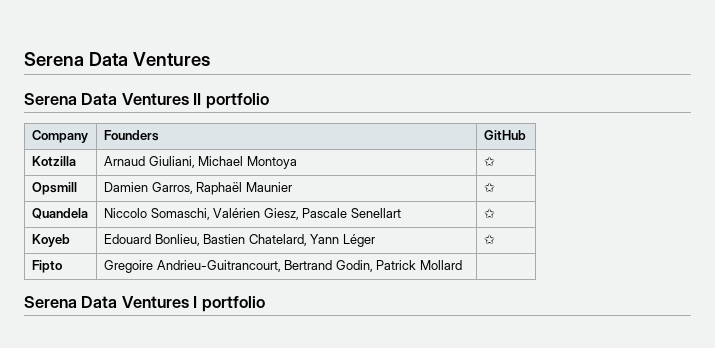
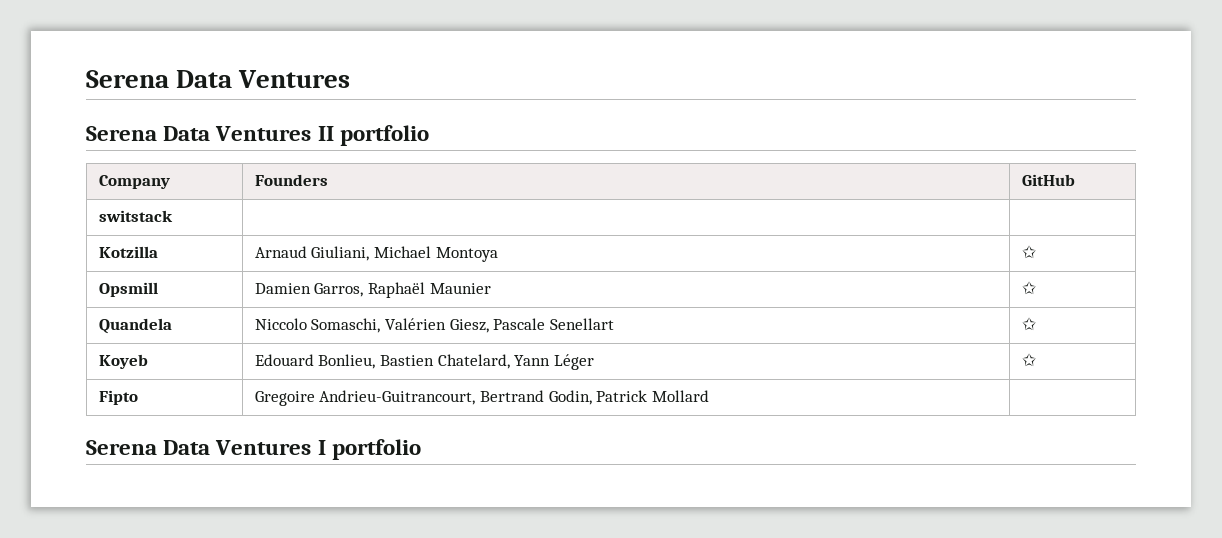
+ switstack | |

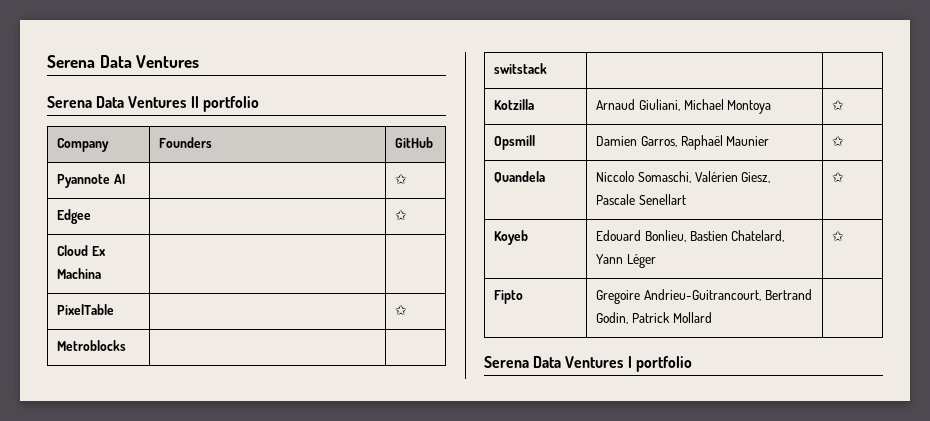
+ Pyannote AI | | ✩
+ Edgee | | ✩
+ Cloud Ex Machina | |
+ PixelTable | | ✩
+ Metroblocks | |

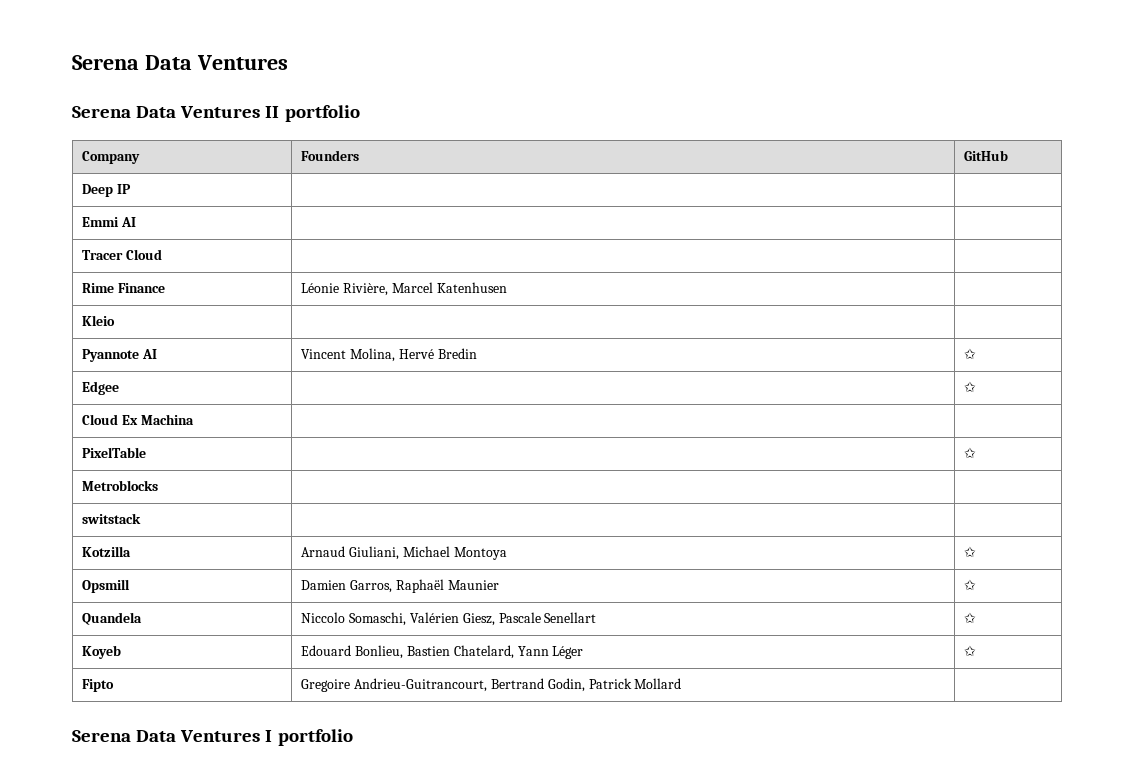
- Pyannote AI | | ✩
+ Deep IP | |
+ Emmi AI | |
+ Tracer Cloud | |
+ Rime Finance | Léonie Rivière, Marcel Katenhusen |
+ Kleio | |
+ Pyannote AI | Vincent Molina, Hervé Bredin | ✩

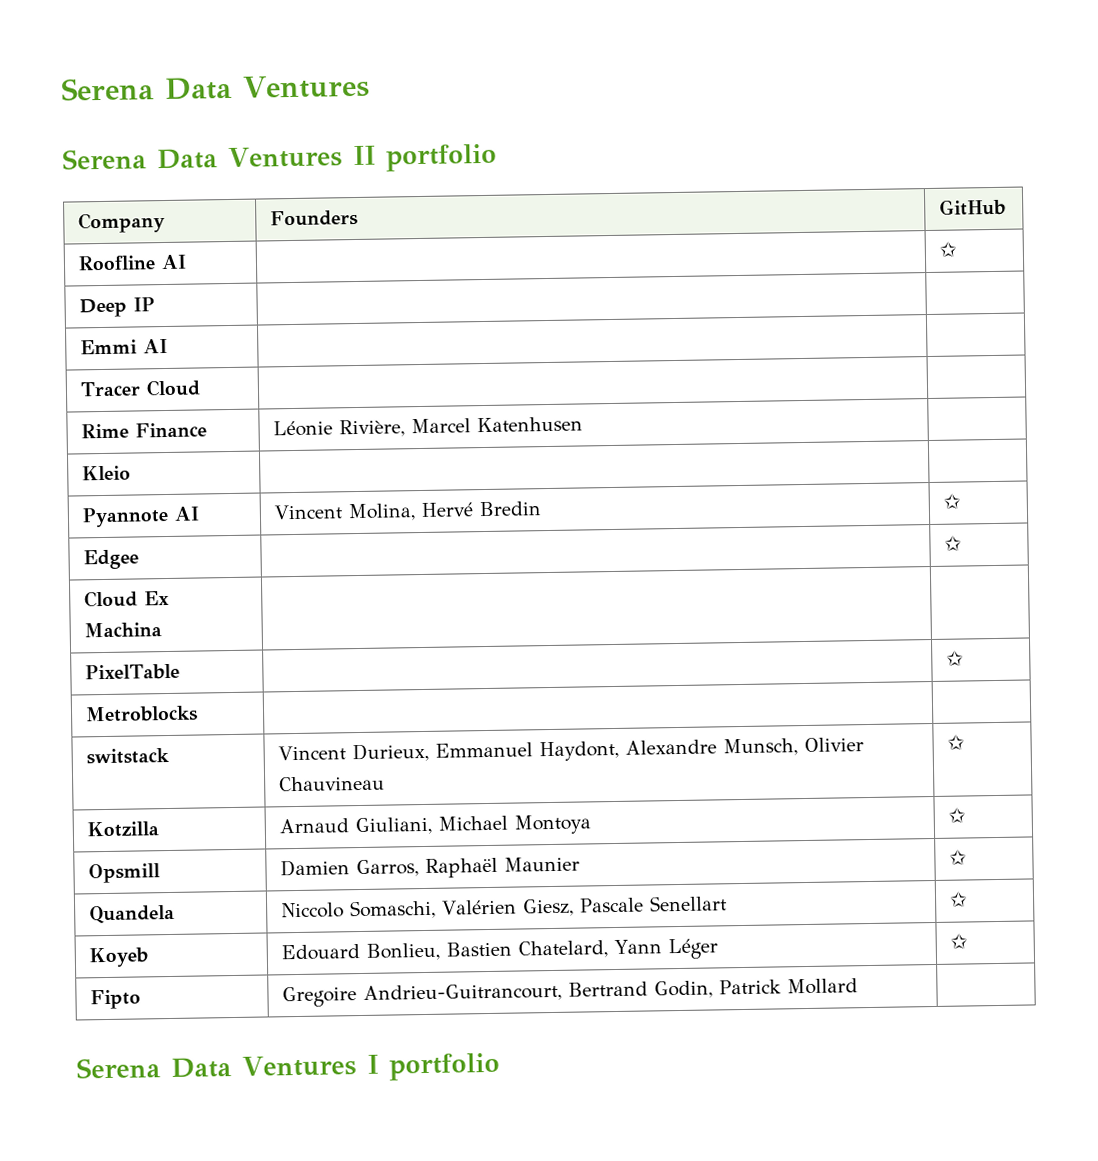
+ Roofline AI | | ✩
- switstack | |
+ switstack | Vincent Durieux, Emmanuel Haydont, Alexandre Munsch, Olivier Chauvineau | ✩

